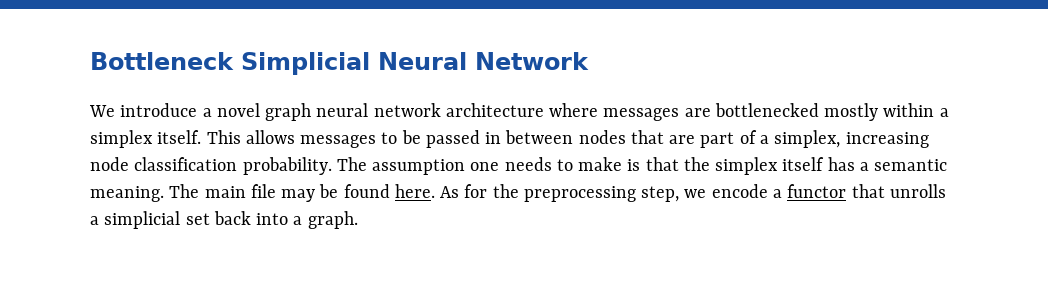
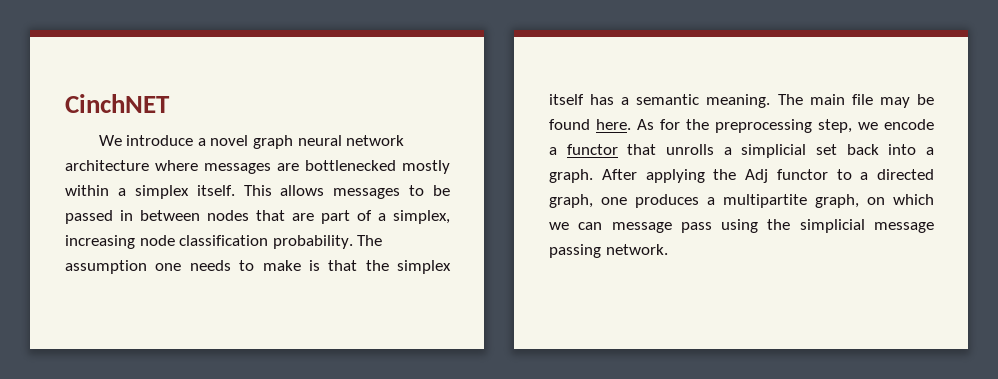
- Bottleneck Simplicial Neural Network
+ CinchNET
+ After applying the Adj functor to a directed graph, one produces a multipartite graph, on which we can message pass using the simplicial message passing network.

